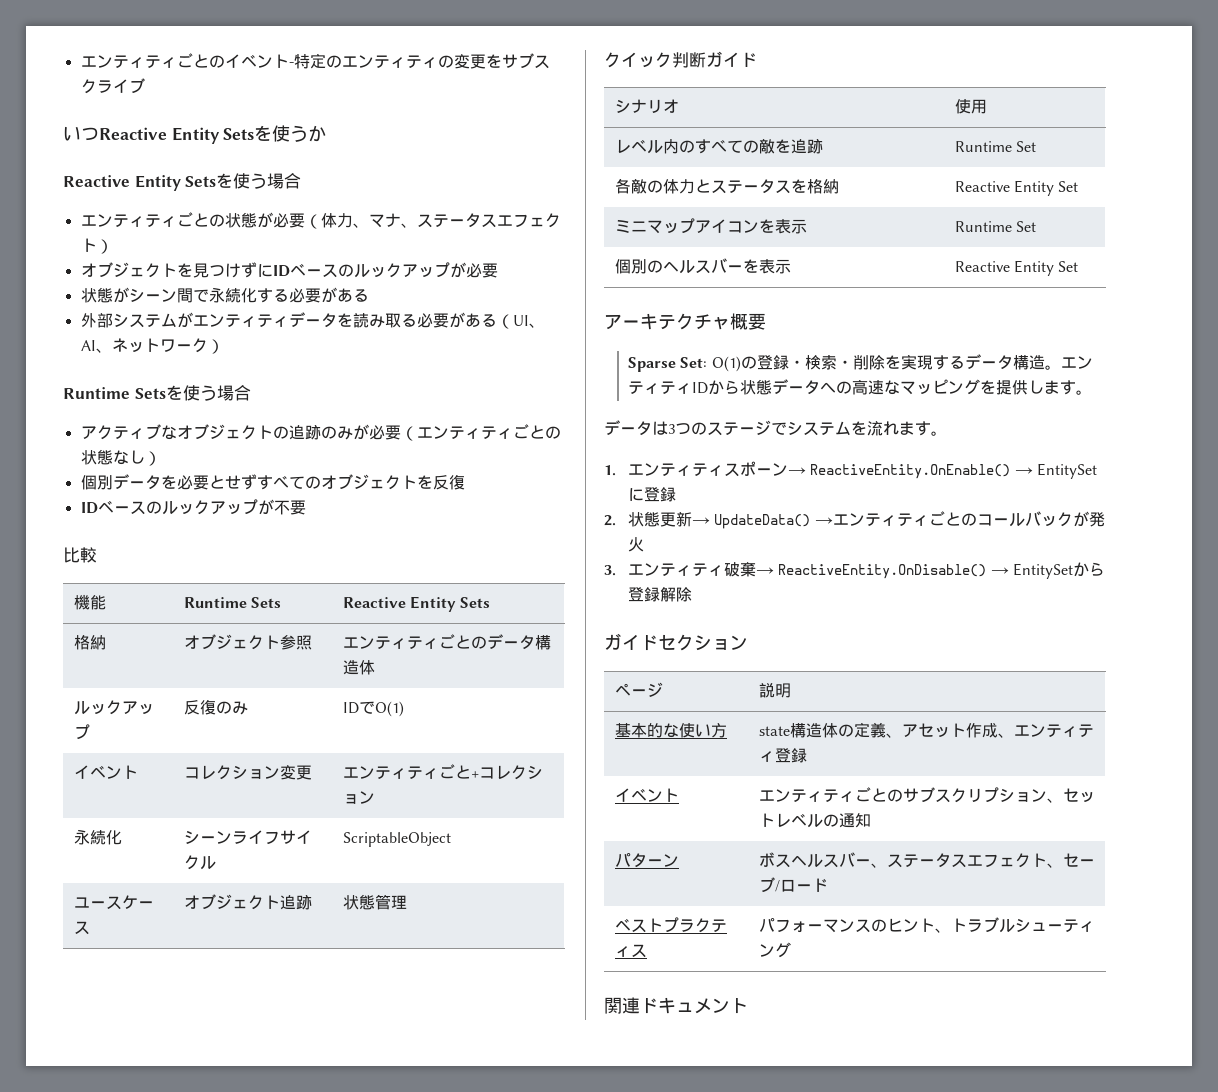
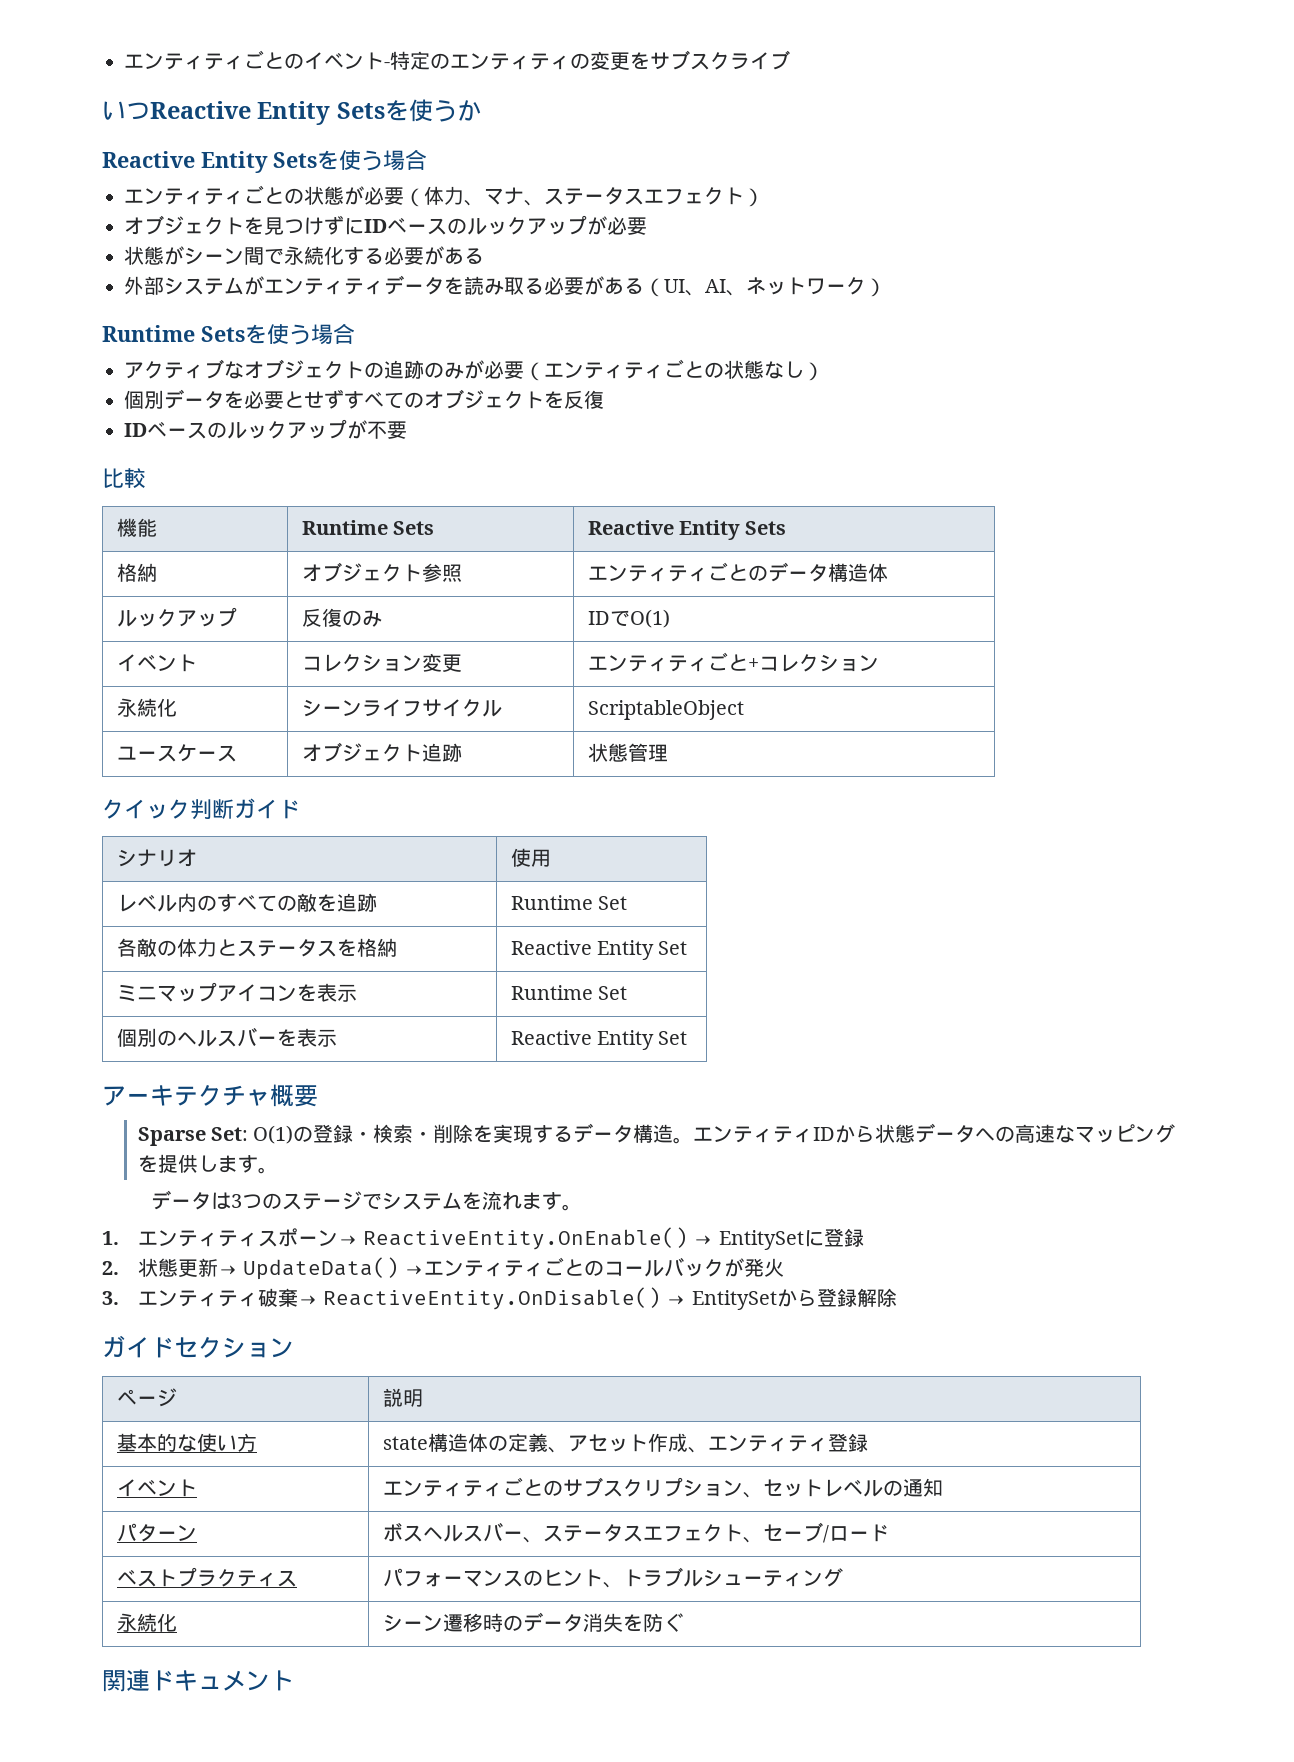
+ 永続化 | シーン遷移時のデータ消失を防ぐ

